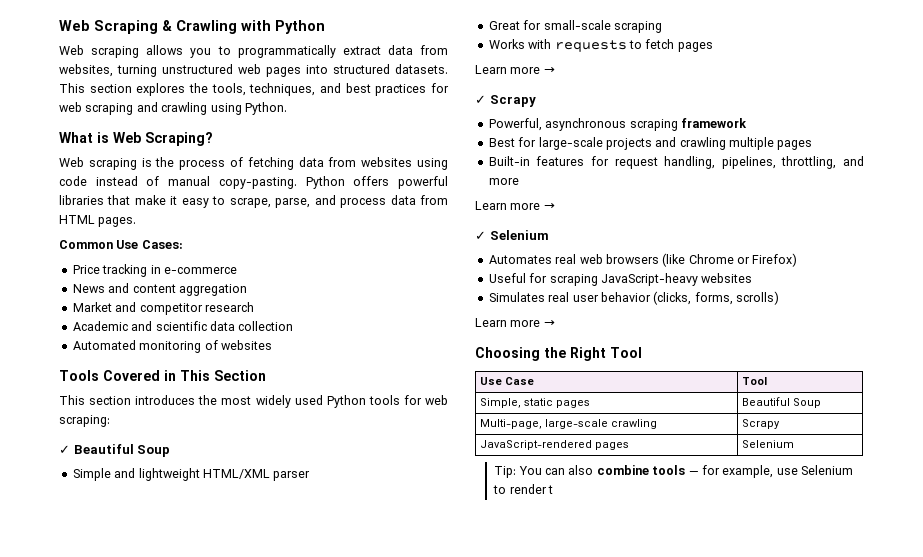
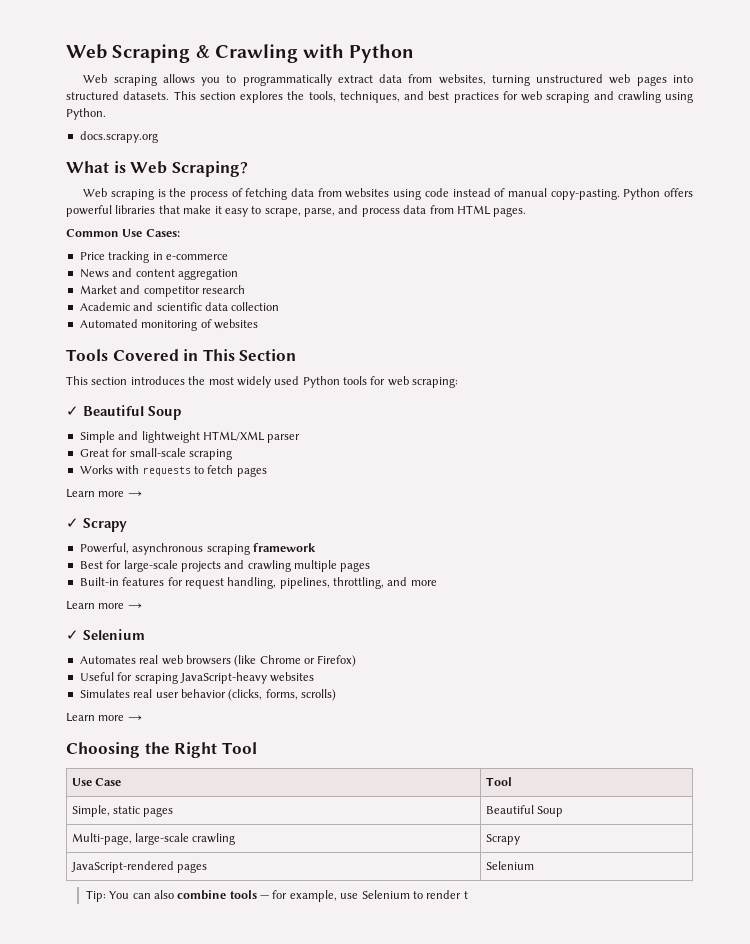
+ docs.scrapy.org

